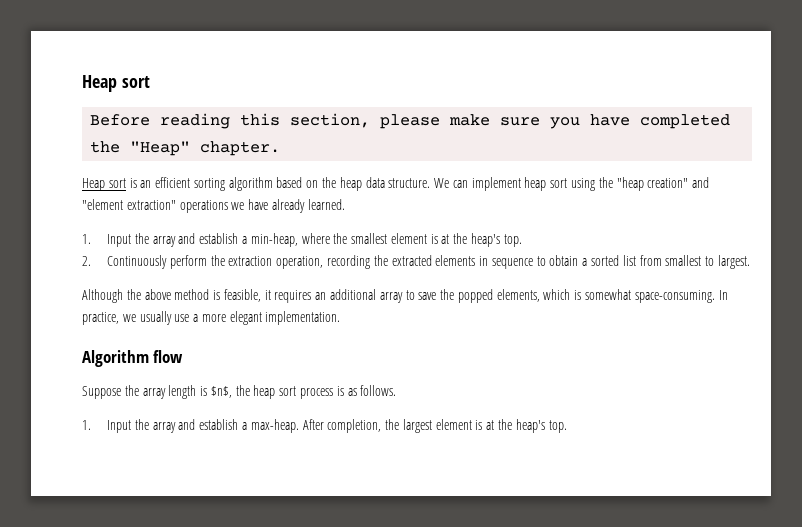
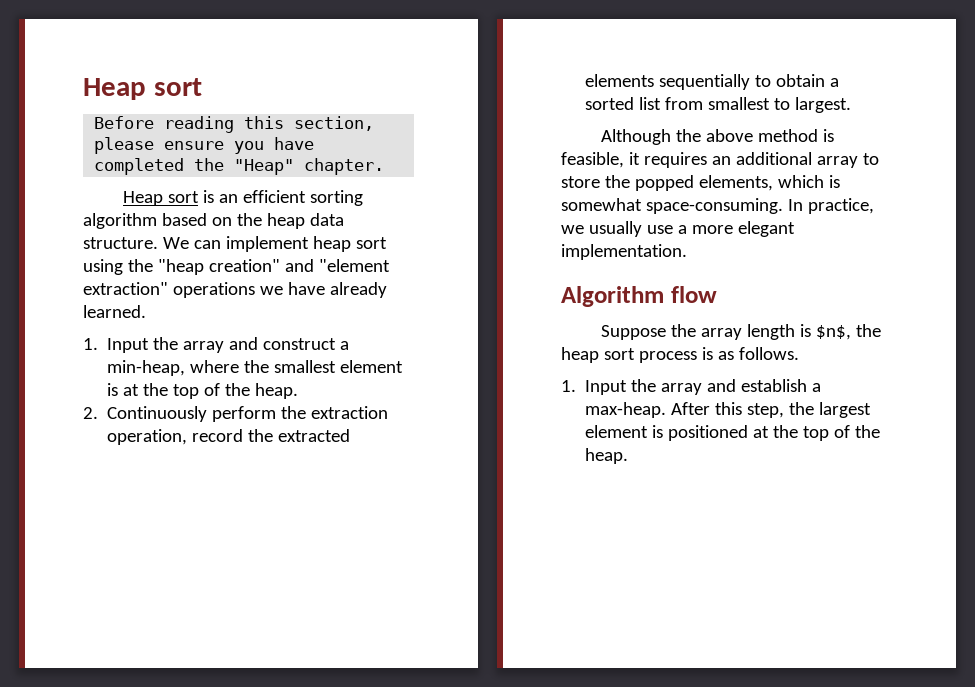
- Before reading this section, please make sure you have completed the "Heap" chapter.
+ Before reading this section, please ensure you have completed the "Heap" chapter.
- 1. Input the array and establish a min-heap, where the smallest element is at the heap's top.
+ 1. Input the array and construct a min-heap, where the smallest element is at the top of the heap.
- 2. Continuously perform the extraction operation, recording the extracted elements in sequence to obtain a sorted list from smallest to largest.
+ 2. Continuously perform the extraction operation, record the extracted elements sequentially to obtain a sorted list from smallest to largest.
- Although the above method is feasible, it requires an additional array to save the popped elements, which is somewhat space-consuming.
+ Although the above method is feasible, it requires an additional array to store the popped elements, which is somewhat space-consuming.
- After completion, the largest element is at the heap's top.
+ After this step, the largest element is positioned at the top of the heap.

